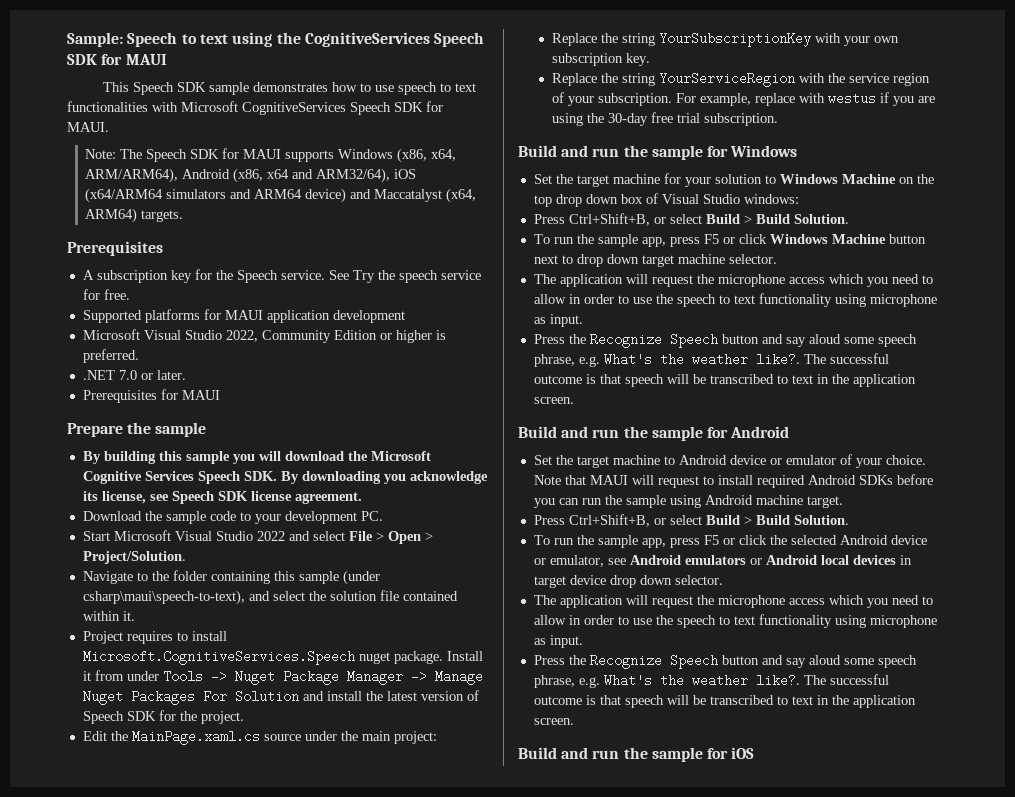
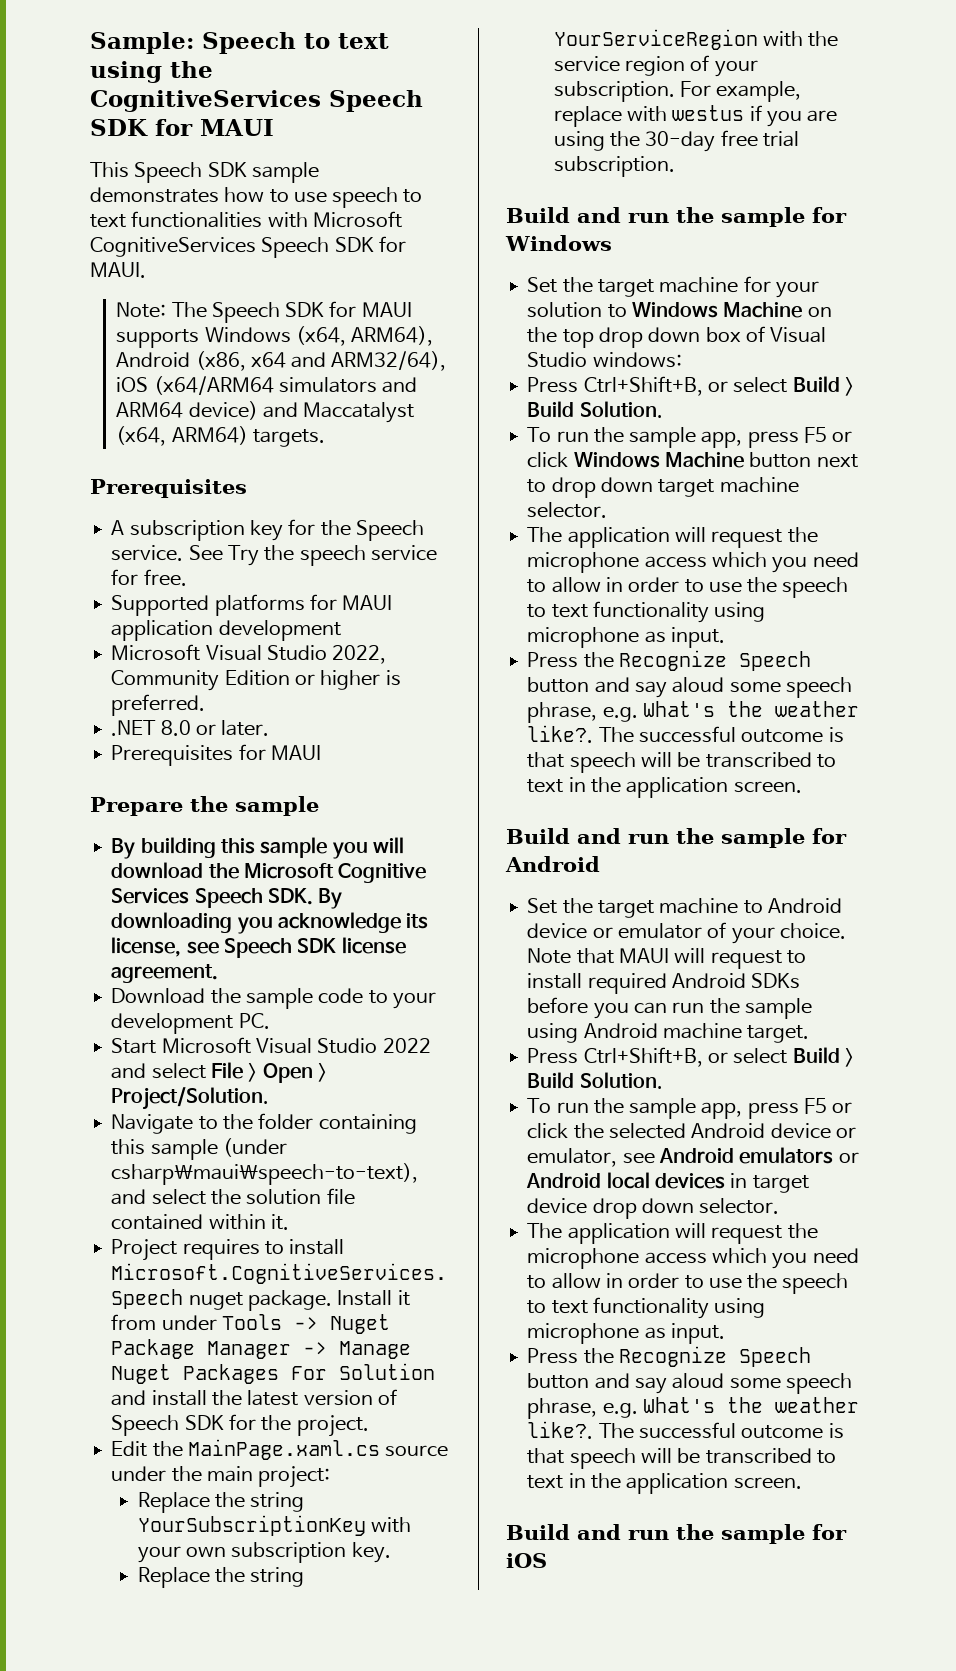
- Note: The Speech SDK for MAUI supports Windows (x86, x64, ARM/ARM64), Android (x86, x64 and ARM32/64), iOS (x64/ARM64 simulators and ARM64 device) and Maccatalyst (x64, ARM64) targets.
+ Note: The Speech SDK for MAUI supports Windows (x64, ARM64), Android (x86, x64 and ARM32/64), iOS (x64/ARM64 simulators and ARM64 device) and Maccatalyst (x64, ARM64) targets.
- .NET 7.0 or later.
+ .NET 8.0 or later.

